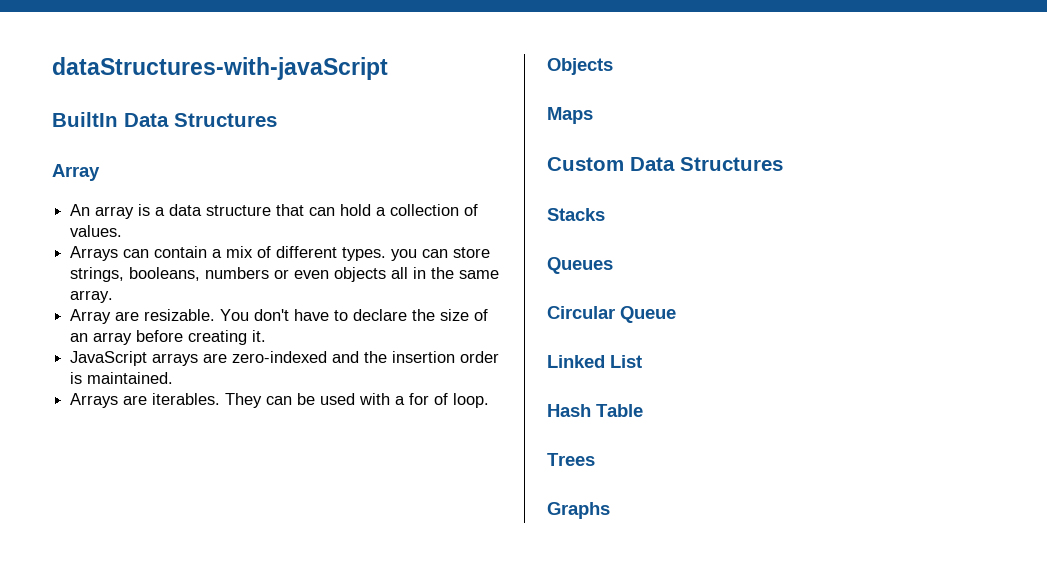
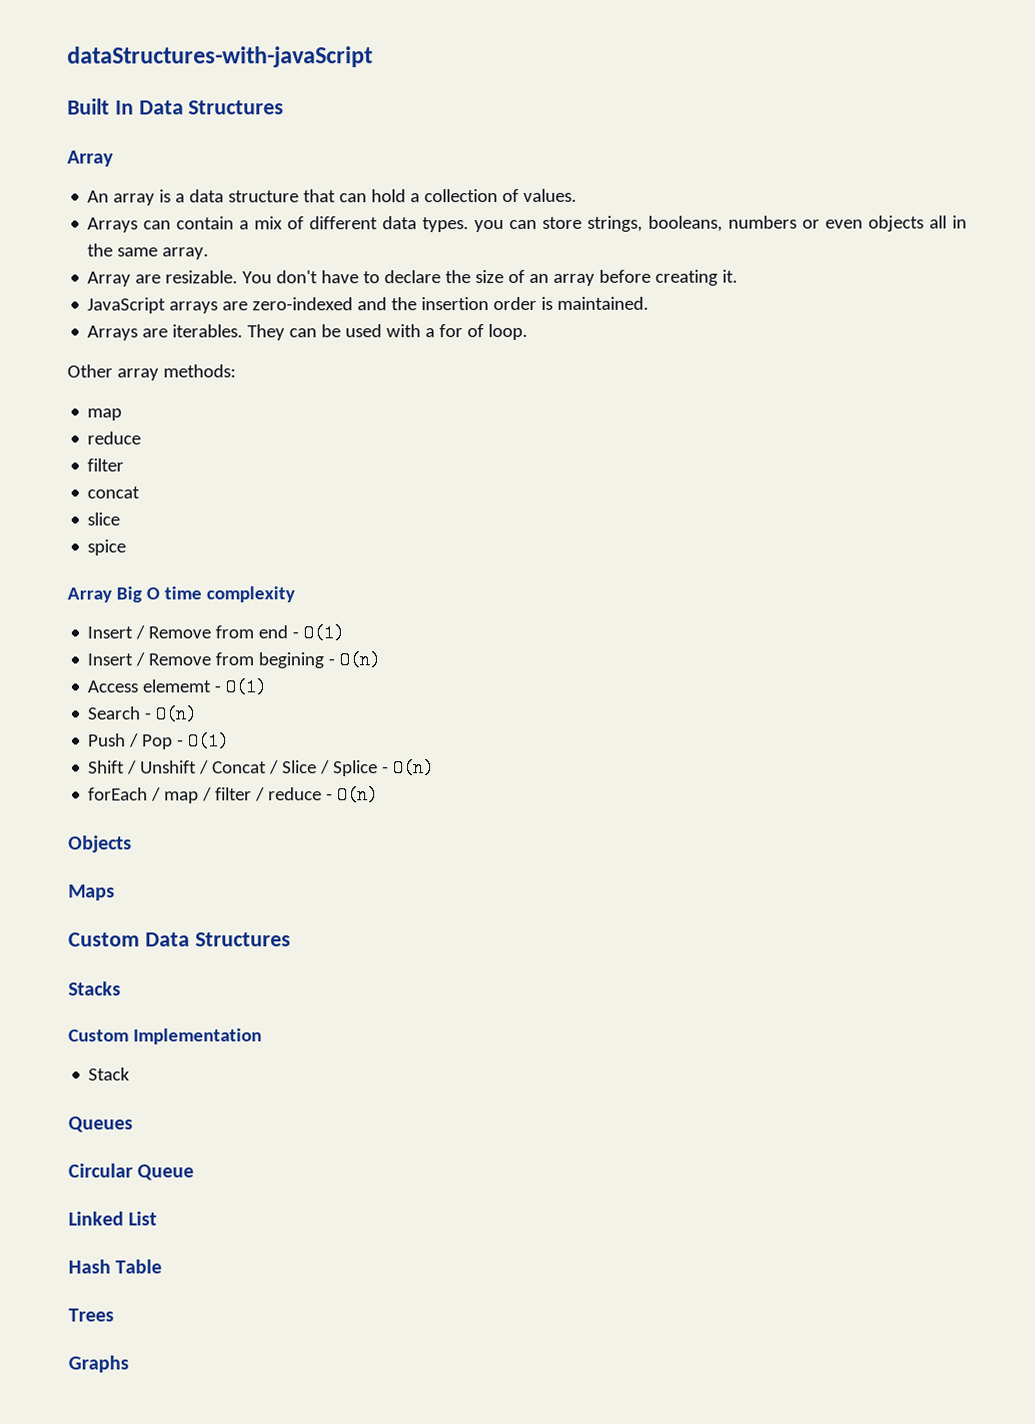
- BuiltIn Data Structures
+ Built In Data Structures
- Arrays can contain a mix of different types. you can store strings, booleans, numbers or even objects all in the same array.
+ Arrays can contain a mix of different data types. you can store strings, booleans, numbers or even objects all in the same array.
+ Other array methods:
+ map
+ reduce
+ filter
+ concat
+ slice
+ spice
+ Array Big O time complexity
+ Insert / Remove from end - O(1)
+ Insert / Remove from begining - O(n)
+ Access elememt - O(1)
+ Search - O(n)
+ Push / Pop - O(1)
+ Shift / Unshift / Concat / Slice / Splice - O(n)
+ forEach / map / filter / reduce - O(n)
+ Custom Implementation
+ Stack

